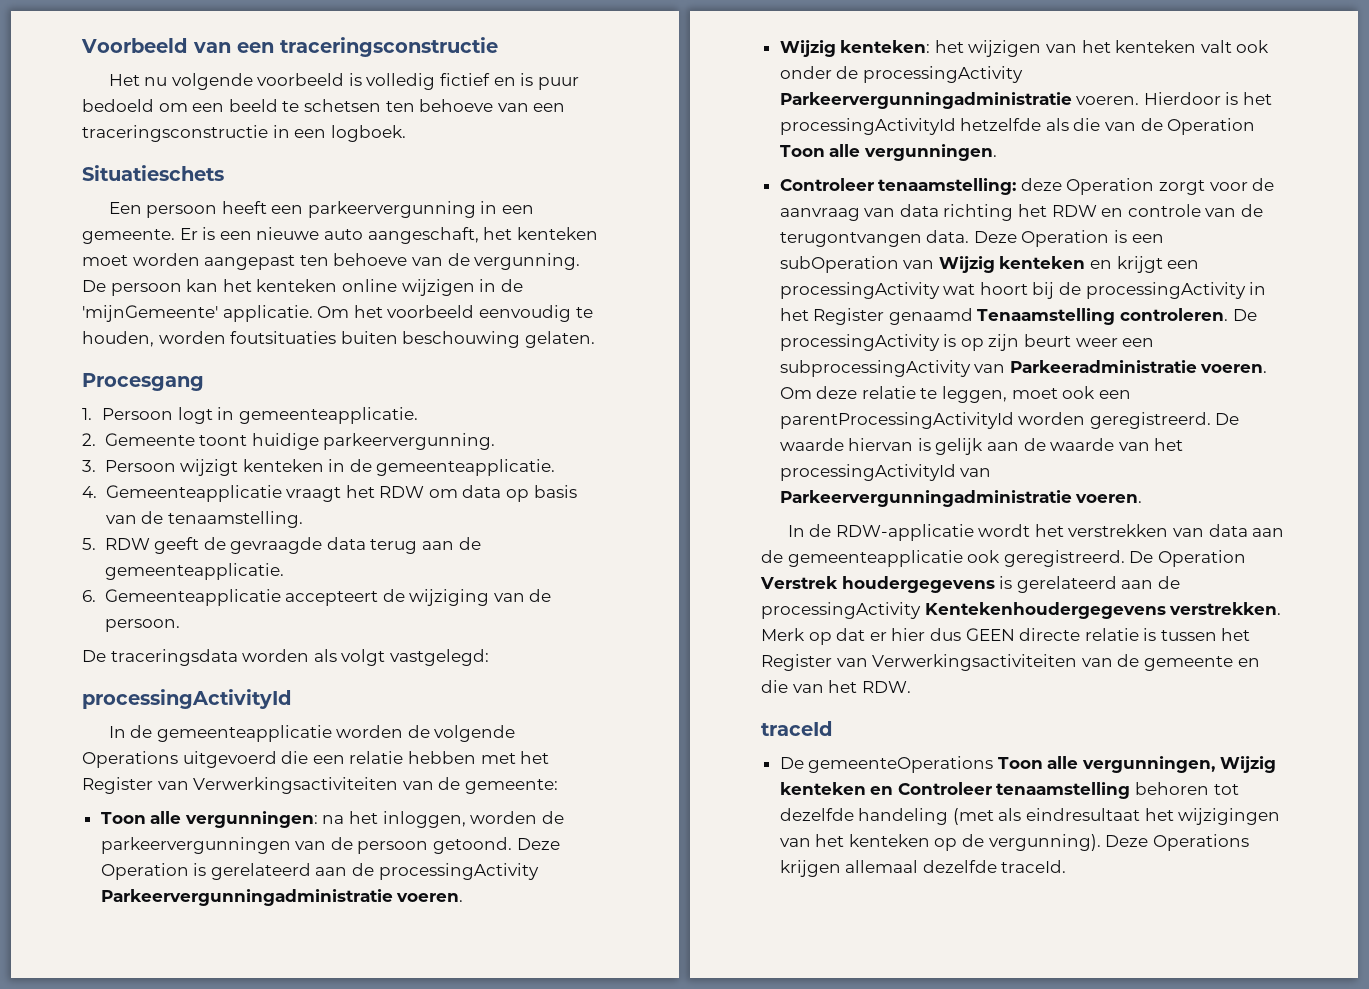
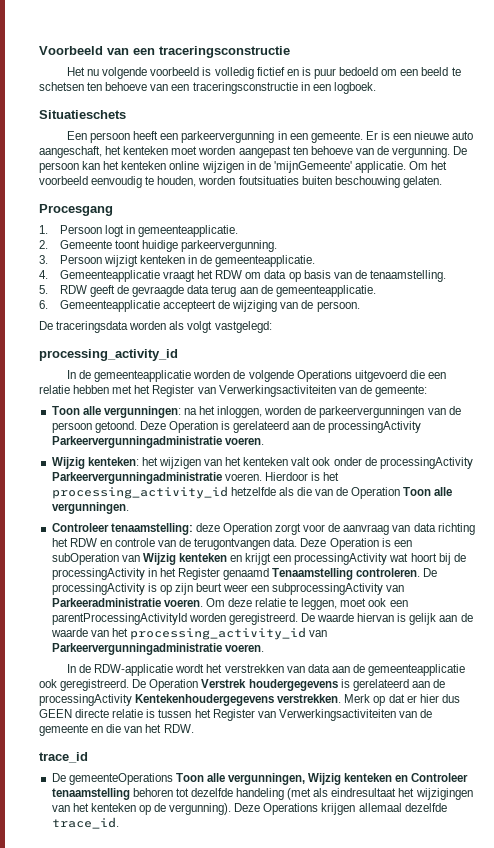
  De traceringsdata worden als volgt vastgelegd:
- processingActivityId
+ processing_activity_id
- Hierdoor is het processingActivityId hetzelfde als die van de Operation Toon alle vergunningen.
+ Hierdoor is het processing_activity_id hetzelfde als die van de Operation Toon alle vergunningen.
- De waarde hiervan is gelijk aan de waarde van het processingActivityId van Parkeervergunningadministratie voeren.
+ De waarde hiervan is gelijk aan de waarde van het processing_activity_id van Parkeervergunningadministratie voeren.
- traceId
+ trace_id
- Deze Operations krijgen allemaal dezelfde traceId.
+ Deze Operations krijgen allemaal dezelfde trace_id.

